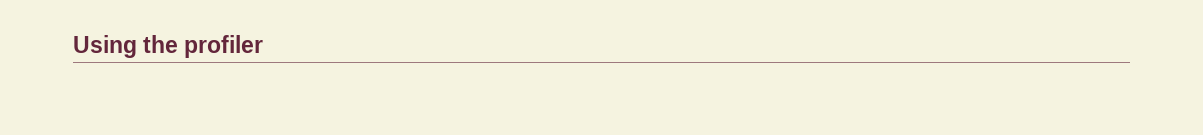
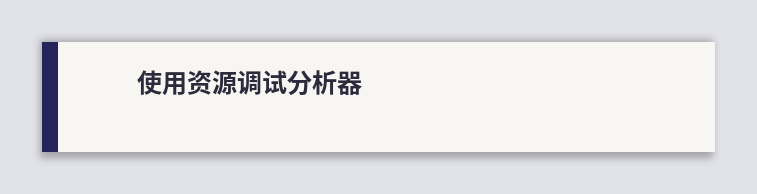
- Using the profiler
+ 使用资源调试分析器

